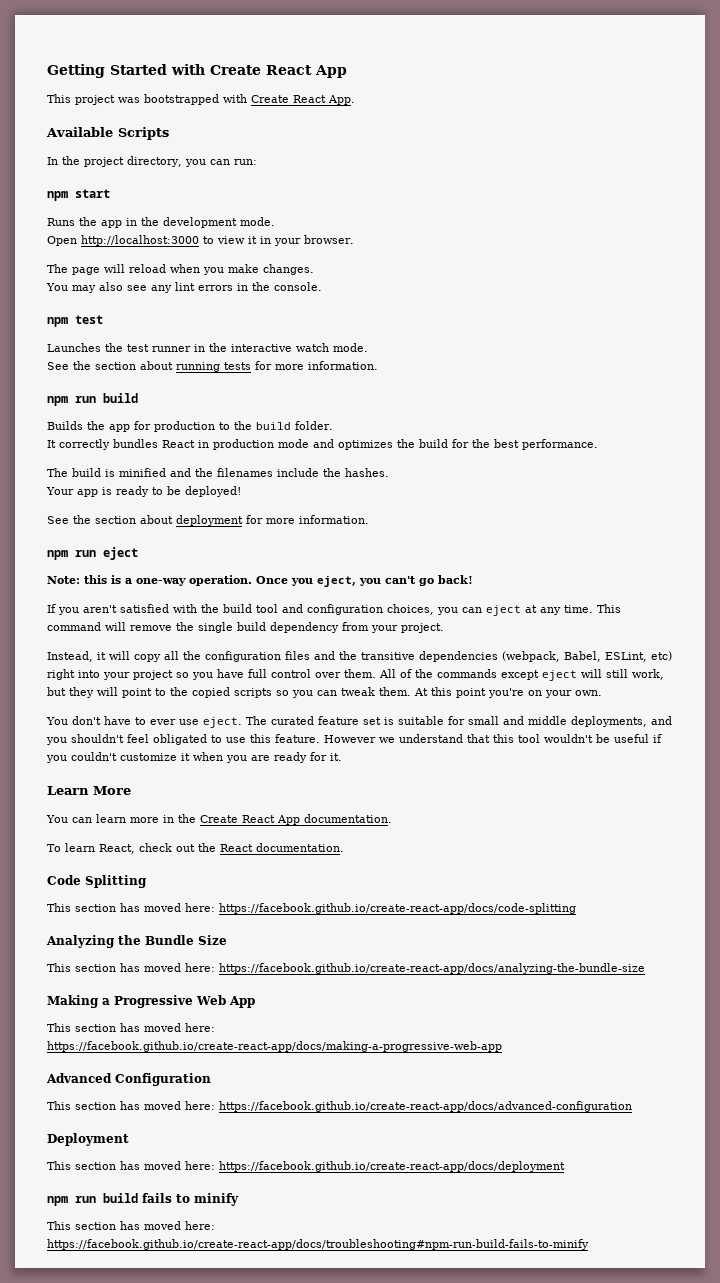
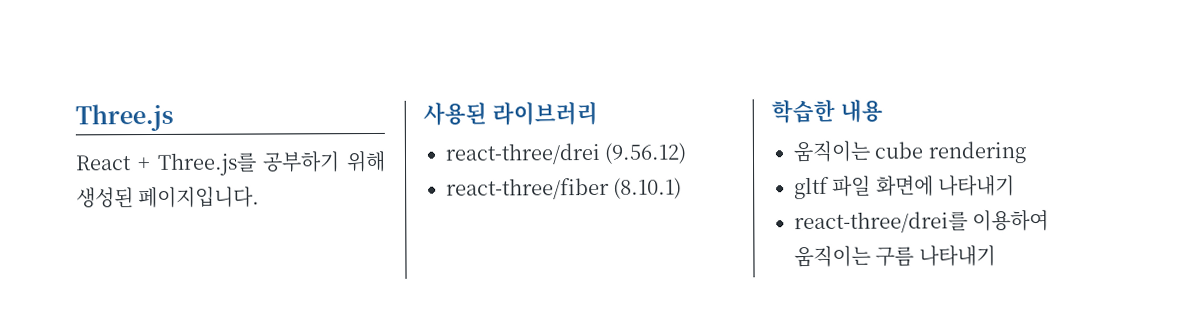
- Getting Started with Create React App
- This project was bootstrapped with Create React App.
- Available Scripts
- In the project directory, you can run:
- npm start
- Runs the app in the development mode.
- Open http://localhost:3000 to view it in your browser.
- The page will reload when you make changes.
- You may also see any lint errors in the console.
- npm test
- Launches the test runner in the interactive watch mode.
- See the section about running tests for more information.
- npm run build
- Builds the app for production to the build folder.
- It correctly bundles React in production mode and optimizes the build for the best performance.
- The build is minified and the filenames include the hashes.
- Your app is ready to be deployed!
- See the section about deployment for more information.
- npm run eject
- Note: this is a one-way operation. Once you eject, you can't go back!
- If you aren't satisfied with the build tool and configuration choices, you can eject at any time. This command will remove the single build dependency from your project.
- Instead, it will copy all the configuration files and the transitive dependencies (webpack, Babel, ESLint, etc) right into your project so you have full control over them. All of the commands except eject will still work, but they will point to the copied scripts so you can tweak them. At this point you're on your own.
- You don't have to ever use eject. The curated feature set is suitable for small and middle deployments, and you shouldn't feel obligated to use this feature. However we understand that this tool wouldn't be useful if you couldn't customize it when you are ready for it.
- Learn More
- You can learn more in the Create React App documentation.
- To learn React, check out the React documentation.
- Code Splitting
- This section has moved here: https://facebook.github.io/create-react-app/docs/code-splitting
- Analyzing the Bundle Size
- This section has moved here: https://facebook.github.io/create-react-app/docs/analyzing-the-bundle-size
- Making a Progressive Web App
- This section has moved here: https://facebook.github.io/create-react-app/docs/making-a-progressive-web-app
- Advanced Configuration
- This section has moved here: https://facebook.github.io/create-react-app/docs/advanced-configuration
- Deployment
- This section has moved here: https://facebook.github.io/create-react-app/docs/deployment
- npm run build fails to minify
- This section has moved here: https://facebook.github.io/create-react-app/docs/troubleshooting#npm-run-build-fails-to-minify
+ Three.js
+ React + Three.js를 공부하기 위해 생성된 페이지입니다.
+ 사용된 라이브러리
+ react-three/drei (9.56.12)
+ react-three/fiber (8.10.1)
+ 학습한 내용
+ 움직이는 cube rendering
+ gltf 파일 화면에 나타내기
+ react-three/drei를 이용하여 움직이는 구름 나타내기

